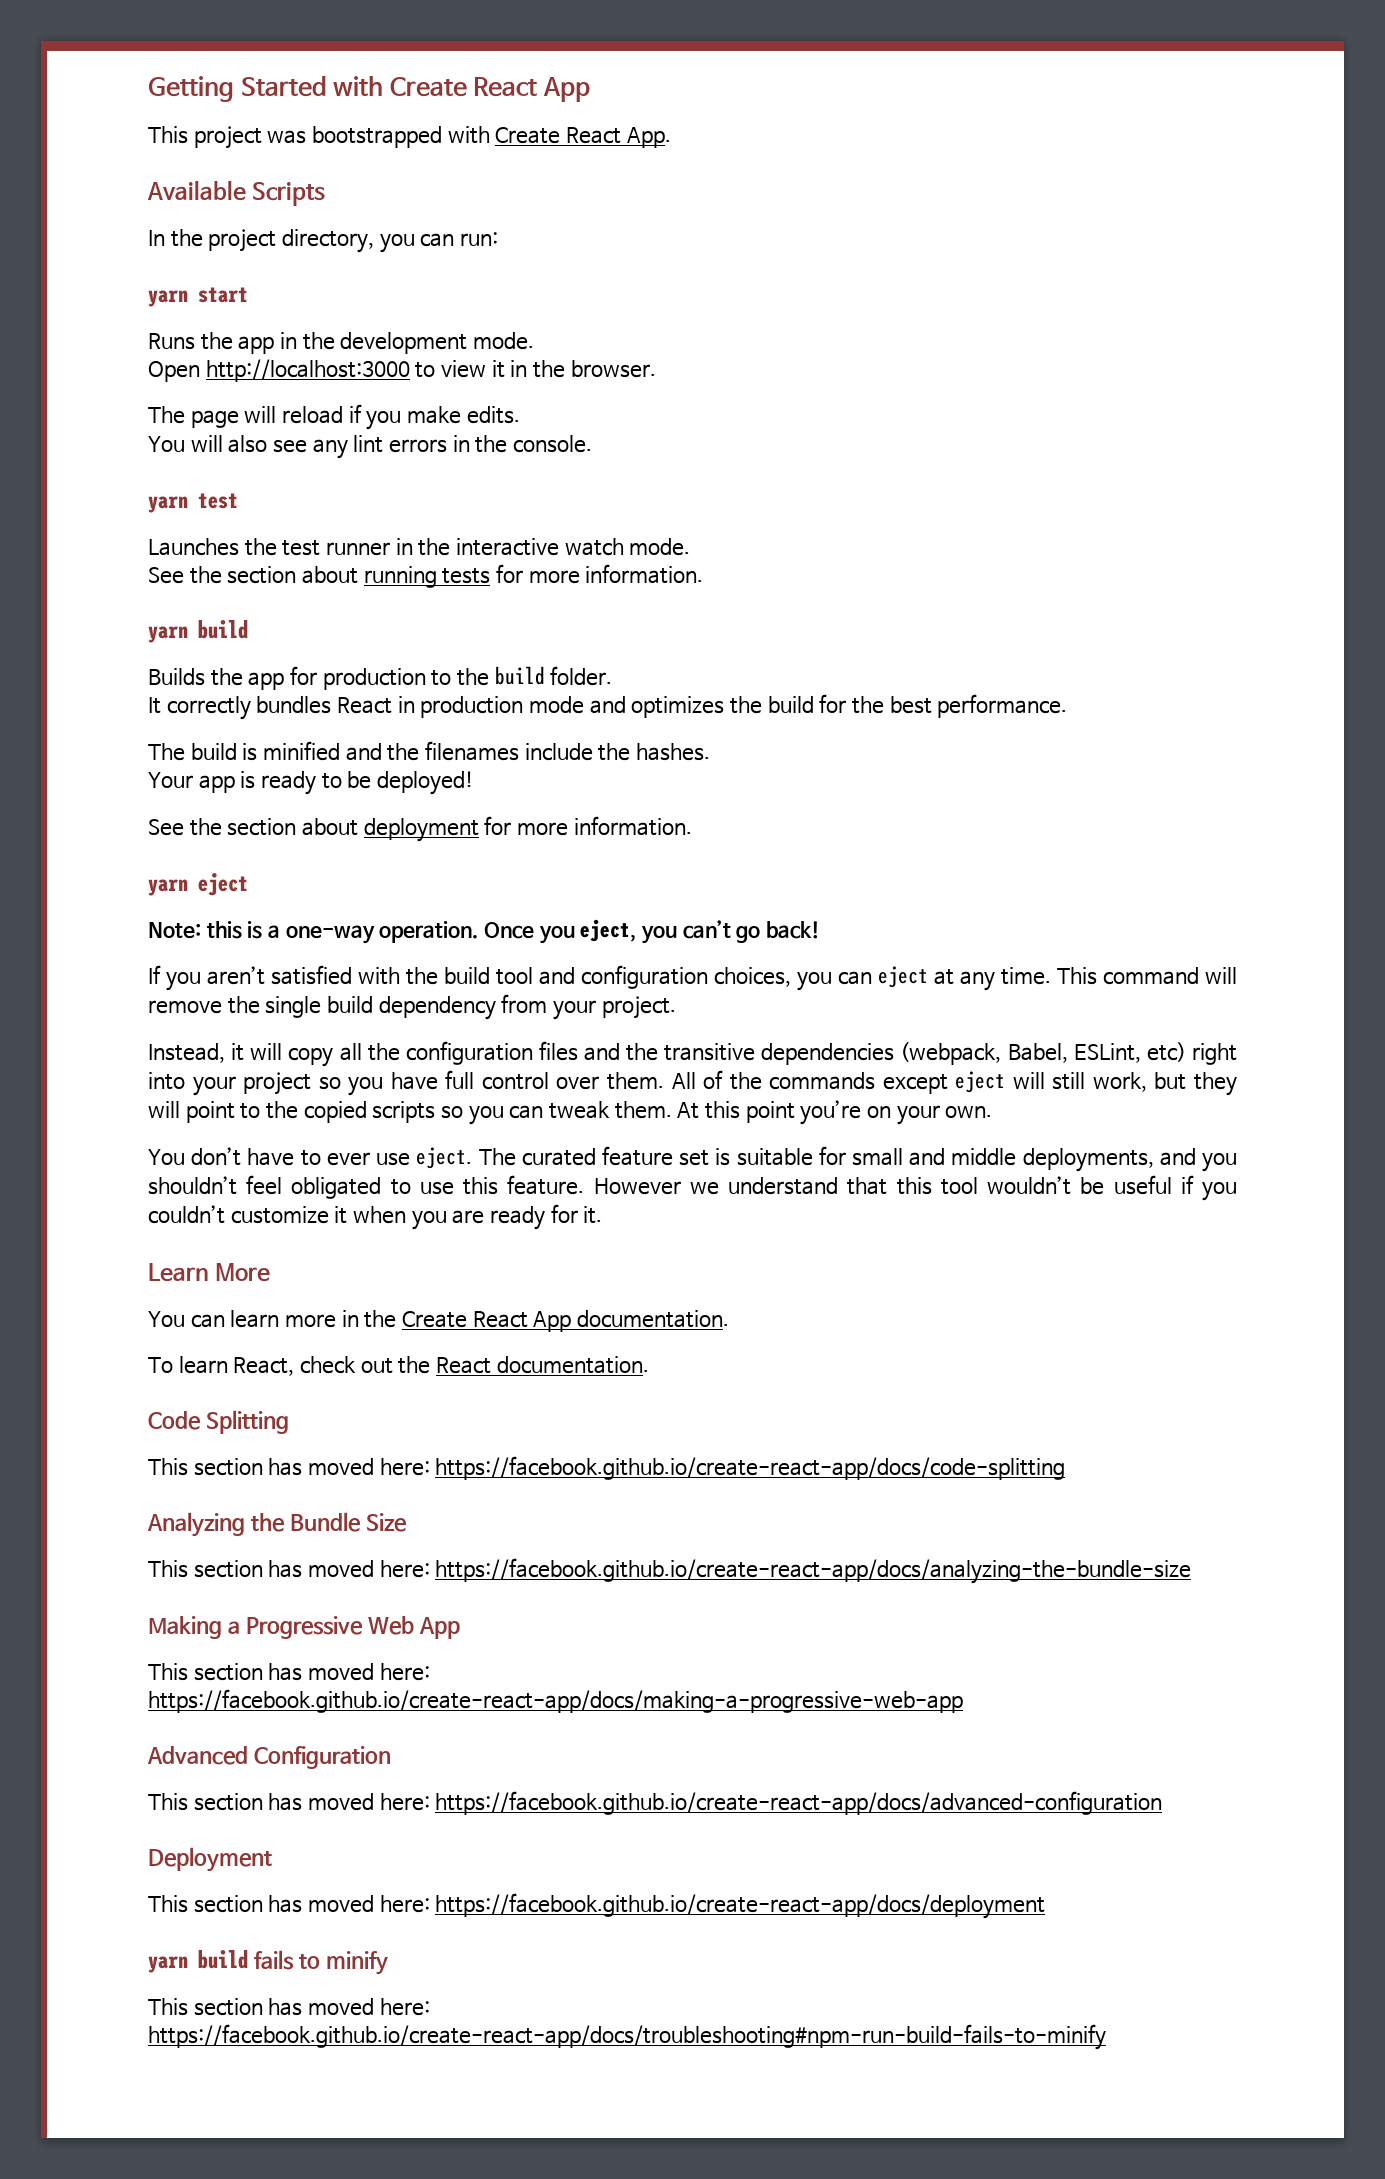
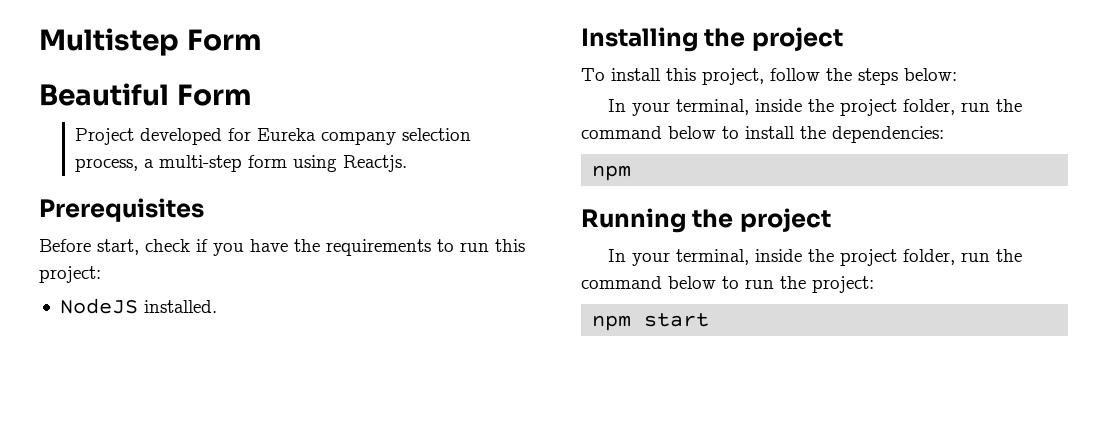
- Getting Started with Create React App
- This project was bootstrapped with Create React App.
- Available Scripts
- In the project directory, you can run:
- yarn start
- Runs the app in the development mode.
- Open http://localhost:3000 to view it in the browser.
- The page will reload if you make edits.
- You will also see any lint errors in the console.
- yarn test
- Launches the test runner in the interactive watch mode.
- See the section about running tests for more information.
- yarn build
- Builds the app for production to the build folder.
- It correctly bundles React in production mode and optimizes the build for the best performance.
- The build is minified and the filenames include the hashes.
- Your app is ready to be deployed!
- See the section about deployment for more information.
- yarn eject
- Note: this is a one-way operation. Once you eject, you can’t go back!
- If you aren’t satisfied with the build tool and configuration choices, you can eject at any time. This command will remove the single build dependency from your project.
- Instead, it will copy all the configuration files and the transitive dependencies (webpack, Babel, ESLint, etc) right into your project so you have full control over them. All of the commands except eject will still work, but they will point to the copied scripts so you can tweak them. At this point you’re on your own.
- You don’t have to ever use eject. The curated feature set is suitable for small and middle deployments, and you shouldn’t feel obligated to use this feature. However we understand that this tool wouldn’t be useful if you couldn’t customize it when you are ready for it.
- Learn More
- You can learn more in the Create React App documentation.
- To learn React, check out the React documentation.
- Code Splitting
- This section has moved here: https://facebook.github.io/create-react-app/docs/code-splitting
- Analyzing the Bundle Size
- This section has moved here: https://facebook.github.io/create-react-app/docs/analyzing-the-bundle-size
- Making a Progressive Web App
- This section has moved here: https://facebook.github.io/create-react-app/docs/making-a-progressive-web-app
- Advanced Configuration
- This section has moved here: https://facebook.github.io/create-react-app/docs/advanced-configuration
- Deployment
- This section has moved here: https://facebook.github.io/create-react-app/docs/deployment
- yarn build fails to minify
- This section has moved here: https://facebook.github.io/create-react-app/docs/troubleshooting#npm-run-build-fails-to-minify
+ Multistep Form
+ Beautiful Form
+ Project developed for Eureka company selection process, a multi-step form using Reactjs.
+ Prerequisites
+ Before start, check if you have the requirements to run this project:
+ NodeJS installed.
+ Installing the project
+ To install this project, follow the steps below:
+ In your terminal, inside the project folder, run the command below to install the dependencies:
+ npm
+ Running the project
+ In your terminal, inside the project folder, run the command below to run the project:
+ npm start

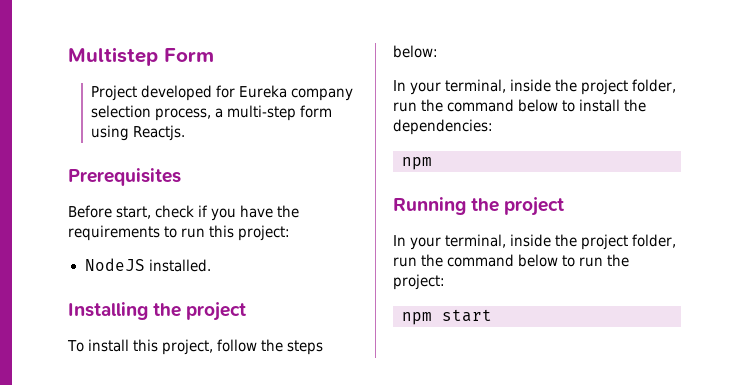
- Beautiful Form

